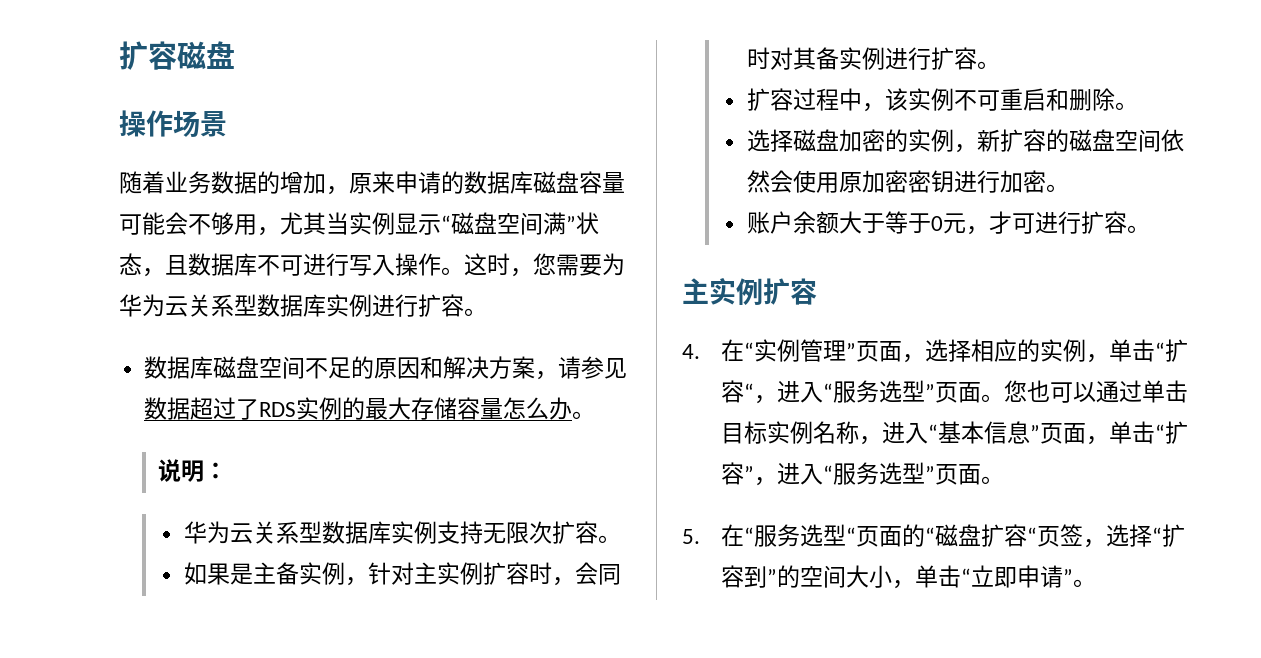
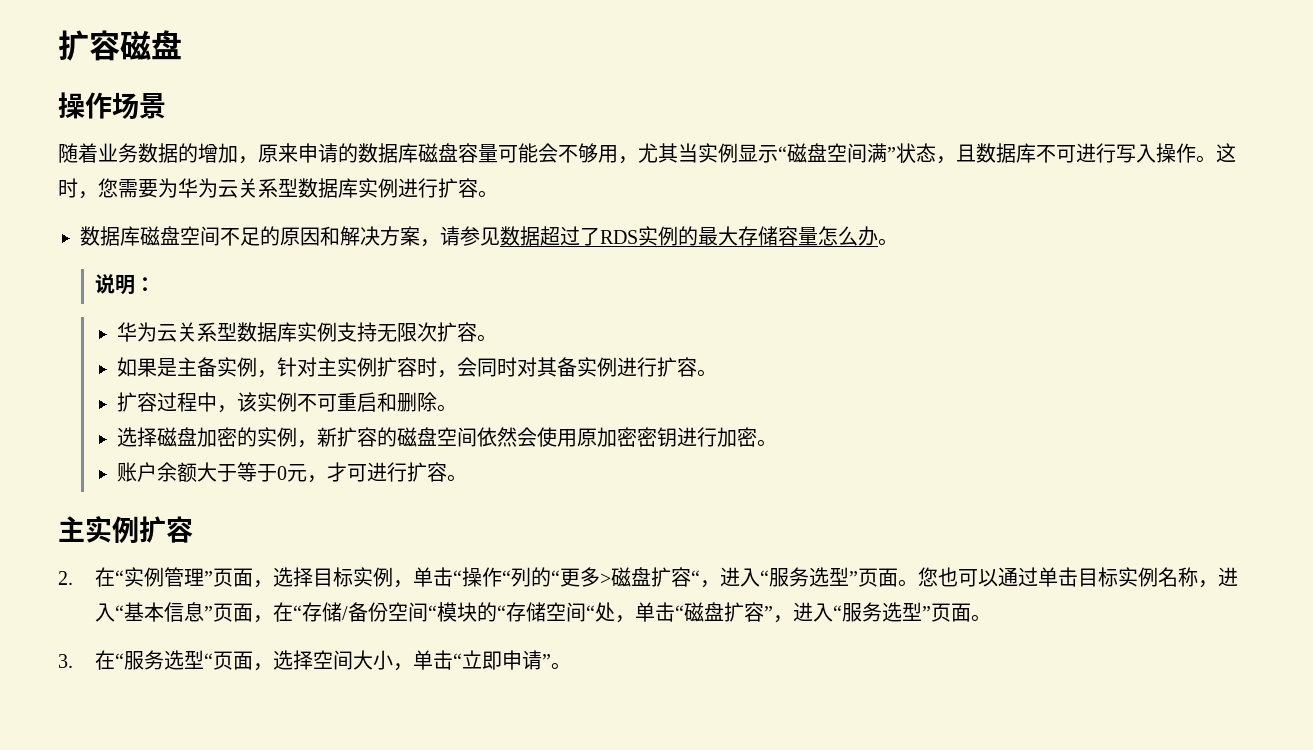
- 4.在“实例管理”页面，选择相应的实例，单击“扩容“，进入“服务选型”页面。
+ 2.在“实例管理”页面，选择目标实例，单击“操作“列的“更多>磁盘扩容“，进入“服务选型”页面。
- 您也可以通过单击目标实例名称，进入“基本信息”页面，单击“扩容”，进入“服务选型”页面。
+ 您也可以通过单击目标实例名称，进入“基本信息”页面，在“存储/备份空间“模块的“存储空间“处，单击“磁盘扩容”，进入“服务选型”页面。
- 5.在“服务选型“页面的“磁盘扩容“页签，选择“扩容到”的空间大小，单击“立即申请”。
+ 3.在“服务选型“页面，选择空间大小，单击“立即申请”。

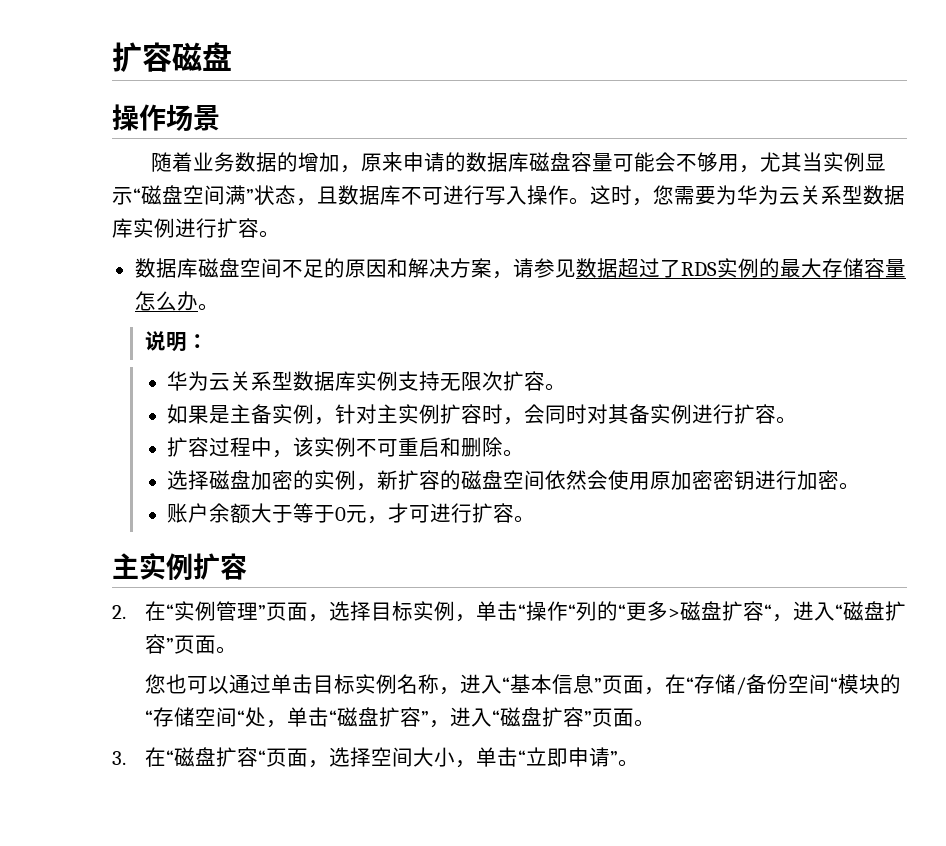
- 2.在“实例管理”页面，选择目标实例，单击“操作“列的“更多>磁盘扩容“，进入“服务选型”页面。您也可以通过单击目标实例名称，进入“基本信息”页面，在“存储/备份空间“模块的“存储空间“处，单击“磁盘扩容”，进入“服务选型”页面。
+ 2.在“实例管理”页面，选择目标实例，单击“操作“列的“更多>磁盘扩容“，进入“磁盘扩容”页面。
+ 您也可以通过单击目标实例名称，进入“基本信息”页面，在“存储/备份空间“模块的“存储空间“处，单击“磁盘扩容”，进入“磁盘扩容”页面。
- 3.在“服务选型“页面，选择空间大小，单击“立即申请”。
+ 3.在“磁盘扩容“页面，选择空间大小，单击“立即申请”。

